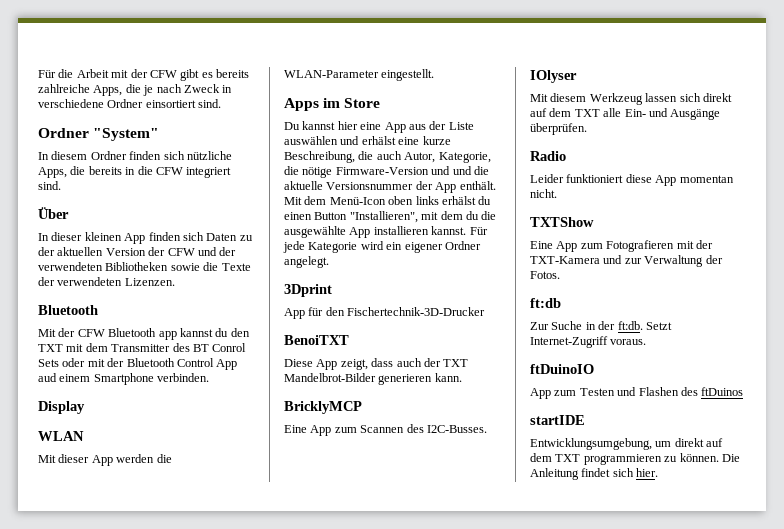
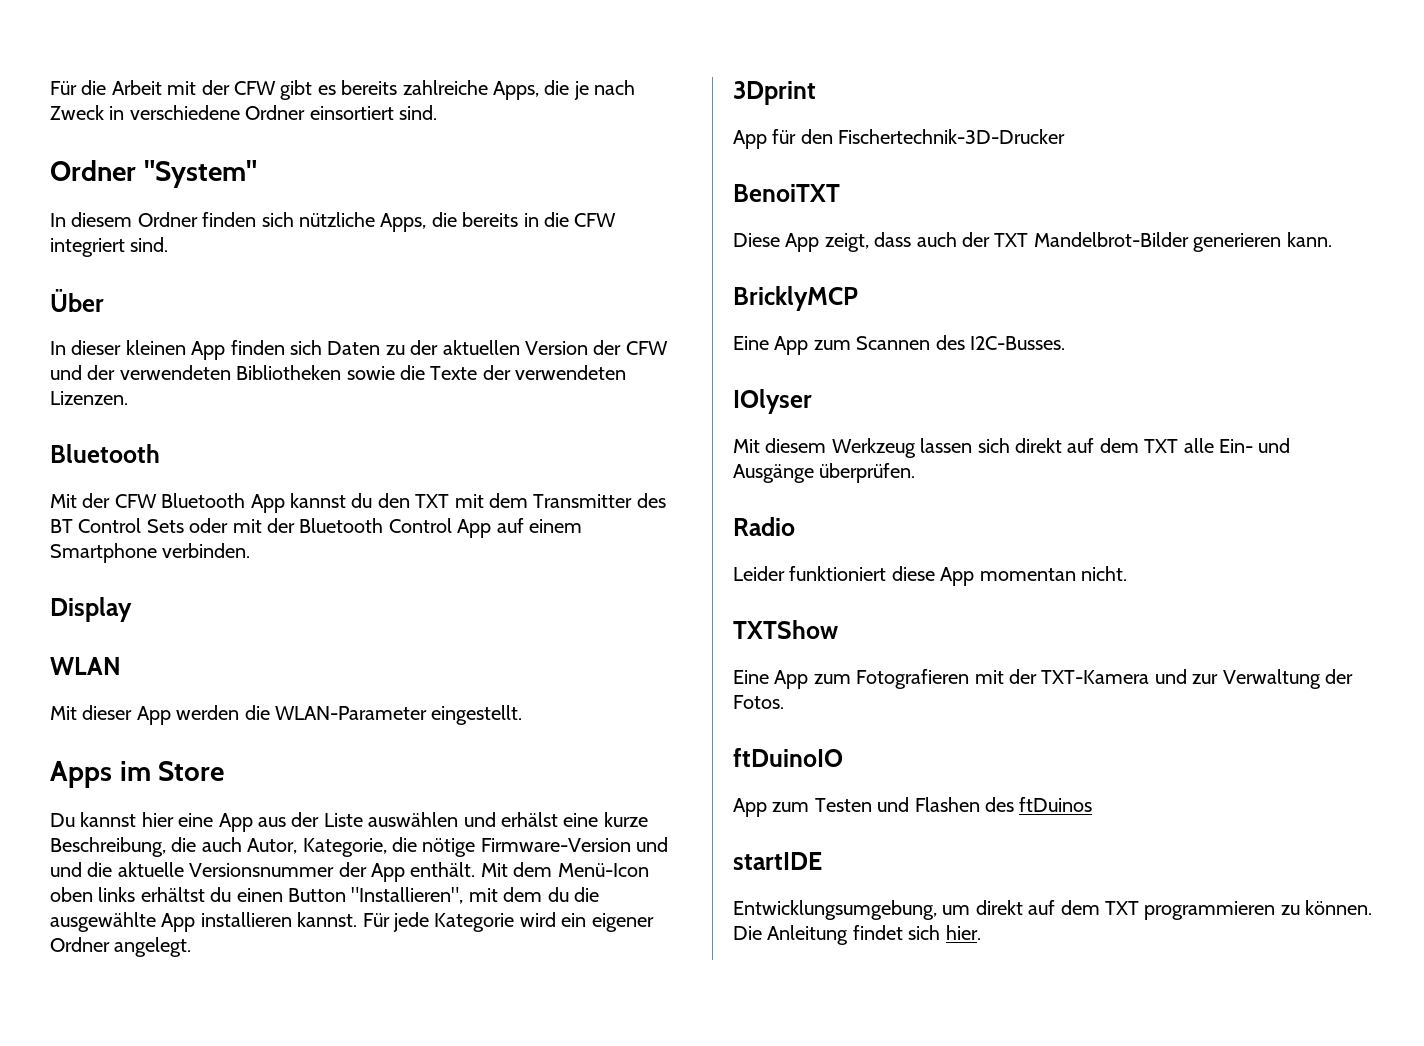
- Mit der CFW Bluetooth app kannst du den TXT mit dem Transmitter des BT Conrol Sets oder mit der Bluetooth Control App aud einem Smartphone verbinden.
+ Mit der CFW Bluetooth App kannst du den TXT mit dem Transmitter des BT Control Sets oder mit der Bluetooth Control App auf einem Smartphone verbinden.
- Mit dem Menü-Icon oben links erhälst du einen Button "Installieren", mit dem du die ausgewählte App installieren kannst.
+ Mit dem Menü-Icon oben links erhältst du einen Button "Installieren", mit dem du die ausgewählte App installieren kannst.
- ft:db
- Zur Suche in der ft:db. Setzt Internet-Zugriff voraus.

